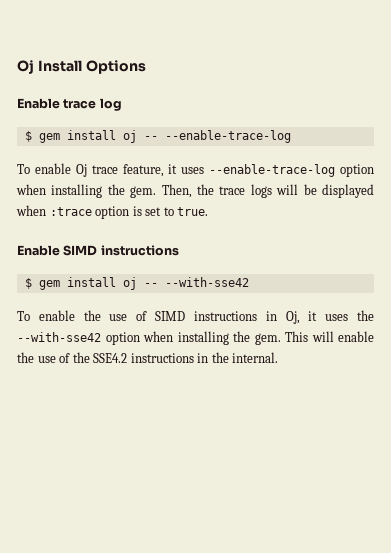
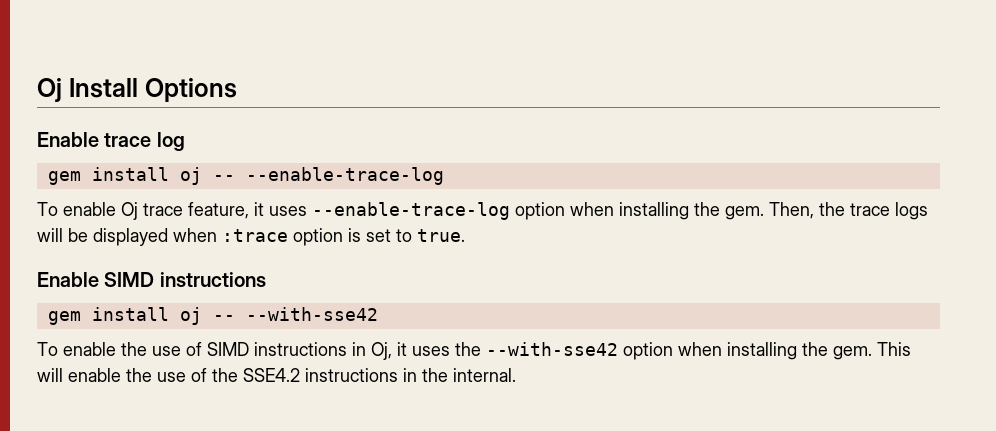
- $ gem install oj -- --enable-trace-log
+ gem install oj -- --enable-trace-log
- $ gem install oj -- --with-sse42
+ gem install oj -- --with-sse42

